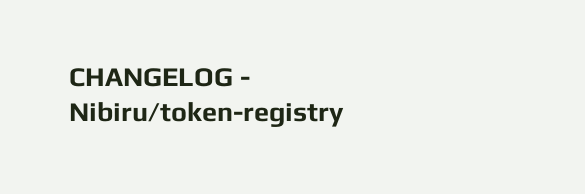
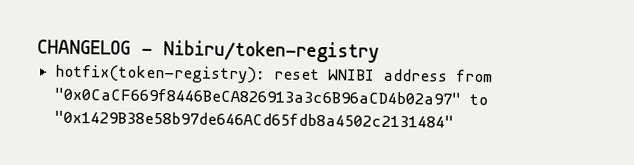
+ hotfix(token-registry): reset WNIBI address from "0x0CaCF669f8446BeCA826913a3c6B96aCD4b02a97" to "0x1429B38e58b97de646ACd65fdb8a4502c2131484"

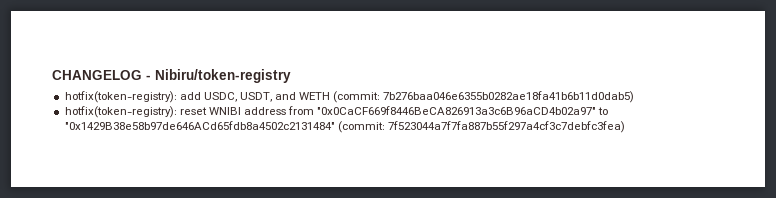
+ hotfix(token-registry): add USDC, USDT, and WETH (commit: 7b276baa046e6355b0282ae18fa41b6b11d0dab5)
- hotfix(token-registry): reset WNIBI address from "0x0CaCF669f8446BeCA826913a3c6B96aCD4b02a97" to "0x1429B38e58b97de646ACd65fdb8a4502c2131484"
+ hotfix(token-registry): reset WNIBI address from "0x0CaCF669f8446BeCA826913a3c6B96aCD4b02a97" to "0x1429B38e58b97de646ACd65fdb8a4502c2131484" (commit: 7f523044a7f7fa887b55f297a4cf3c7debfc3fea)

